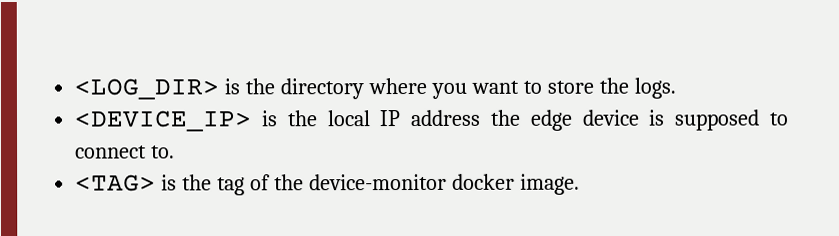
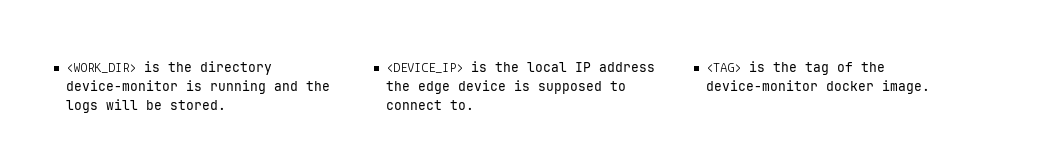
- <LOG_DIR> is the directory where you want to store the logs.
+ <WORK_DIR> is the directory device-monitor is running and the logs will be stored.

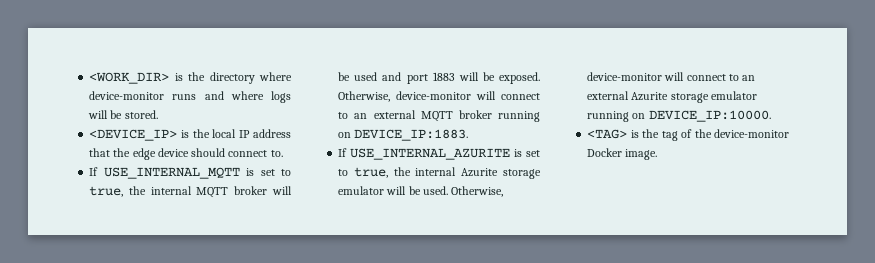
- <WORK_DIR> is the directory device-monitor is running and the logs will be stored.
+ <WORK_DIR> is the directory where device-monitor runs and where logs will be stored.
- <DEVICE_IP> is the local IP address the edge device is supposed to connect to.
+ <DEVICE_IP> is the local IP address that the edge device should connect to.
+ If USE_INTERNAL_MQTT is set to true, the internal MQTT broker will be used and port 1883 will be exposed. Otherwise, device-monitor will connect to an external MQTT broker running on DEVICE_IP:1883.
+ If USE_INTERNAL_AZURITE is set to true, the internal Azurite storage emulator will be used. Otherwise, device-monitor will connect to an external Azurite storage emulator running on DEVICE_IP:10000.
- <TAG> is the tag of the device-monitor docker image.
+ <TAG> is the tag of the device-monitor Docker image.

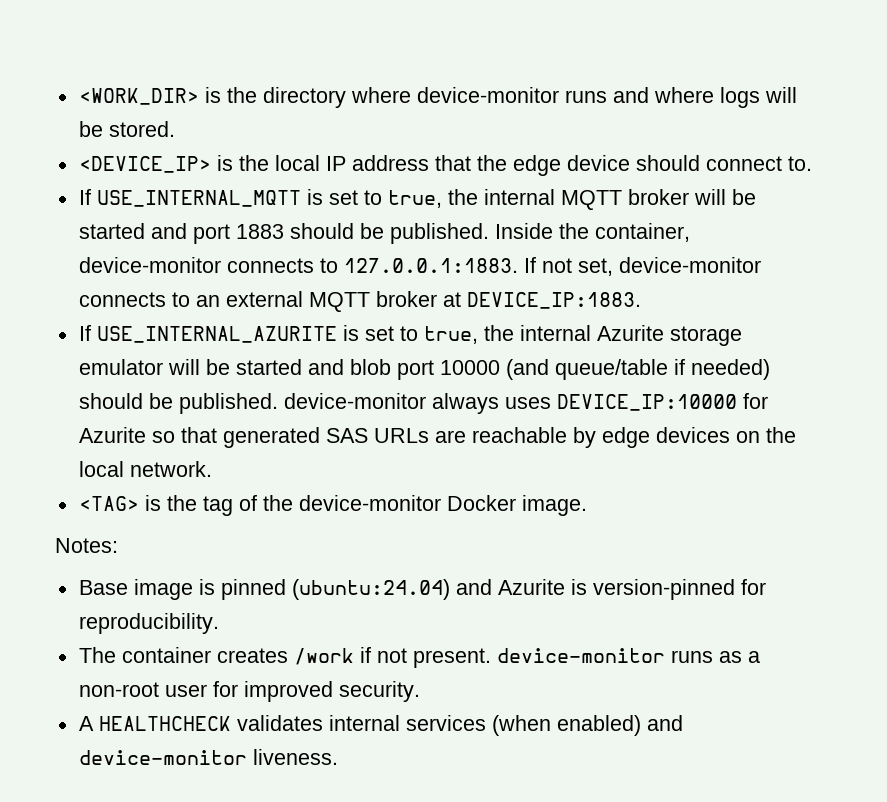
- If USE_INTERNAL_MQTT is set to true, the internal MQTT broker will be used and port 1883 will be exposed. Otherwise, device-monitor will connect to an external MQTT broker running on DEVICE_IP:1883.
+ If USE_INTERNAL_MQTT is set to true, the internal MQTT broker will be started and port 1883 should be published. Inside the container, device-monitor connects to 127.0.0.1:1883. If not set, device-monitor connects to an external MQTT broker at DEVICE_IP:1883.
- If USE_INTERNAL_AZURITE is set to true, the internal Azurite storage emulator will be used. Otherwise, device-monitor will connect to an external Azurite storage emulator running on DEVICE_IP:10000.
+ If USE_INTERNAL_AZURITE is set to true, the internal Azurite storage emulator will be started and blob port 10000 (and queue/table if needed) should be published. device-monitor always uses DEVICE_IP:10000 for Azurite so that generated SAS URLs are reachable by edge devices on the local network.
+ Notes:
+ Base image is pinned (ubuntu:24.04) and Azurite is version-pinned for reproducibility.
+ The container creates /work if not present. device-monitor runs as a non-root user for improved security.
+ A HEALTHCHECK validates internal services (when enabled) and device-monitor liveness.

